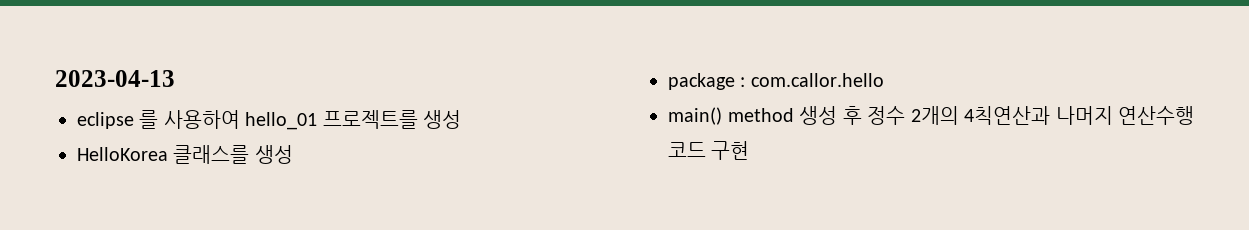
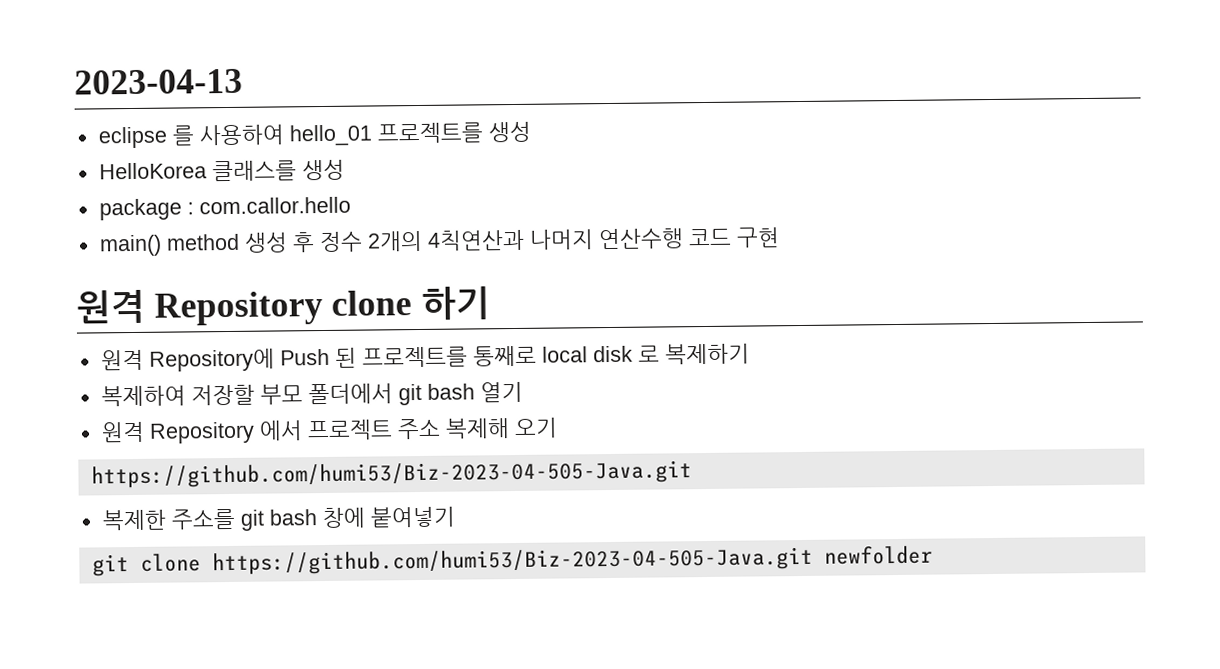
+ 원격 Repository clone 하기
+ 원격 Repository에 Push 된 프로젝트를 통째로 local disk 로 복제하기
+ 복제하여 저장할 부모 폴더에서 git bash 열기
+ 원격 Repository 에서 프로젝트 주소 복제해 오기
+ https://github.com/humi53/Biz-2023-04-505-Java.git
+ 복제한 주소를 git bash 창에 붙여넣기
+ git clone https://github.com/humi53/Biz-2023-04-505-Java.git newfolder

